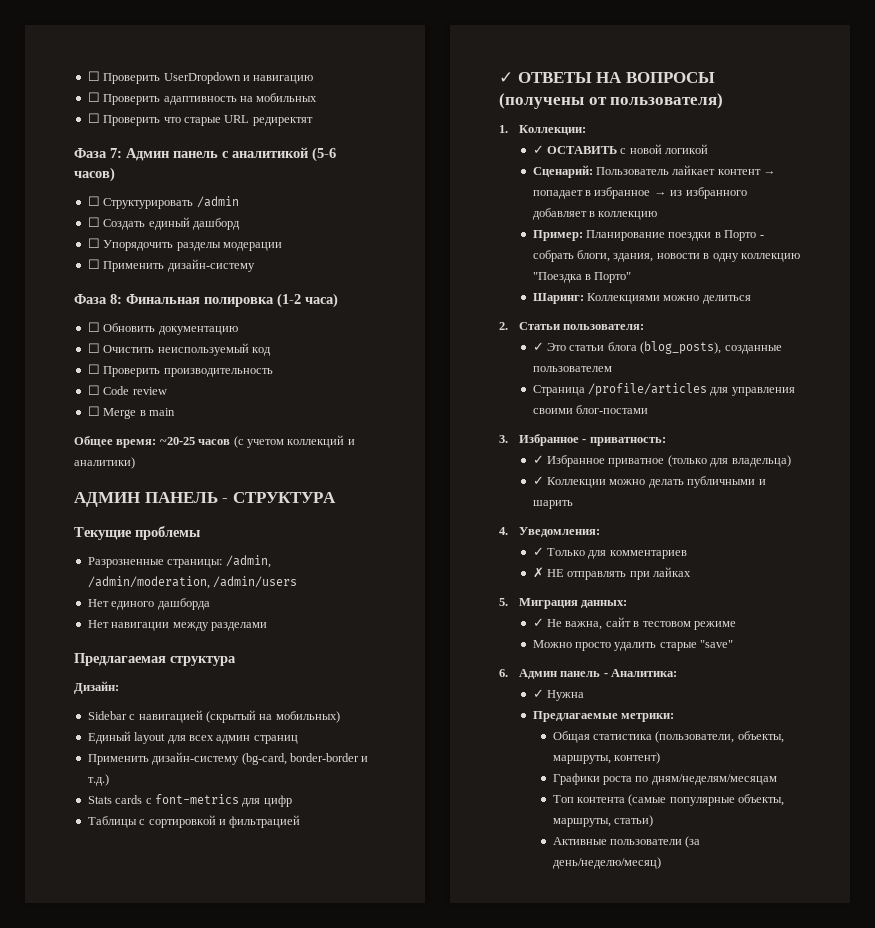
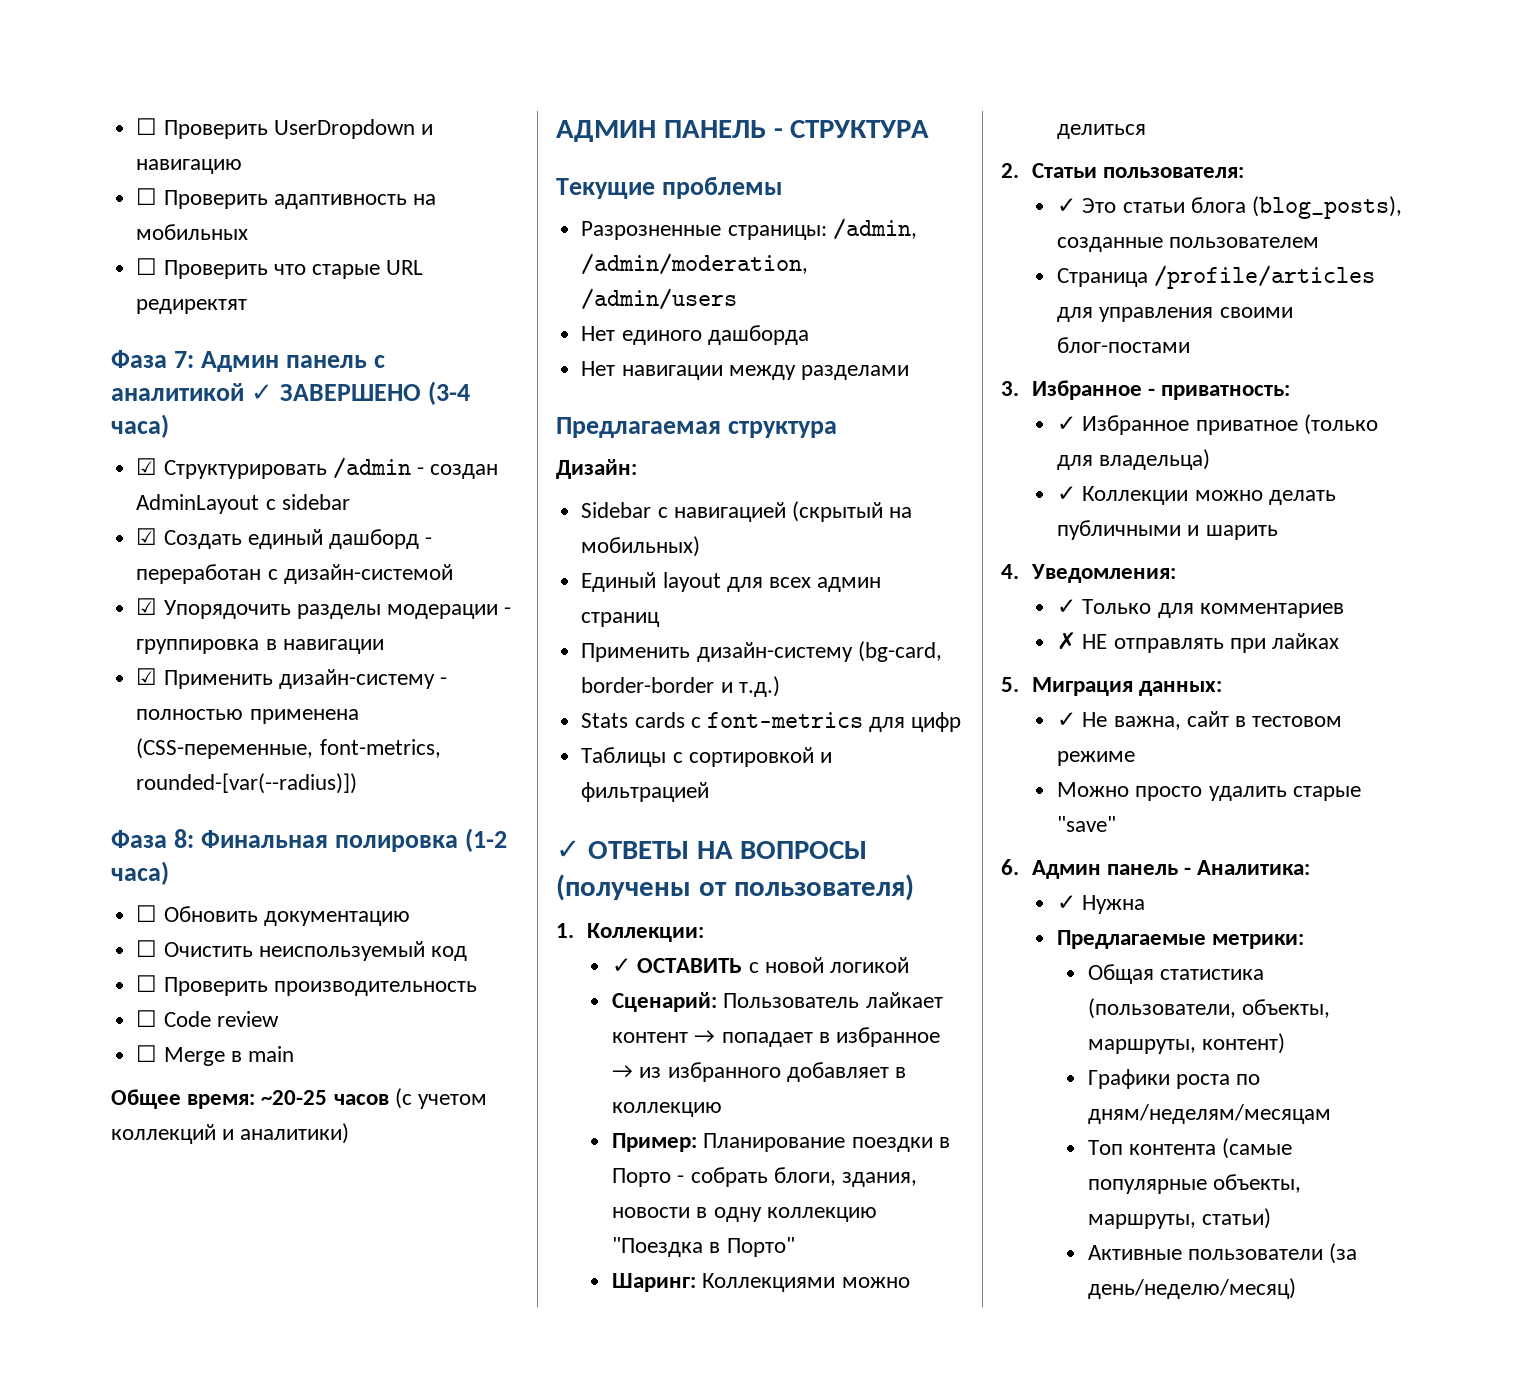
- Фаза 7: Админ панель с аналитикой (5-6 часов)
- ☐ Структурировать /admin
- ☐ Создать единый дашборд
- ☐ Упорядочить разделы модерации
- ☐ Применить дизайн-систему
+ Фаза 7: Админ панель с аналитикой ✓ ЗАВЕРШЕНО (3-4 часа)
+ ☑ Структурировать /admin - создан AdminLayout с sidebar
+ ☑ Создать единый дашборд - переработан с дизайн-системой
+ ☑ Упорядочить разделы модерации - группировка в навигации
+ ☑ Применить дизайн-систему - полностью применена (CSS-переменные, font-metrics, rounded-[var(--radius)])

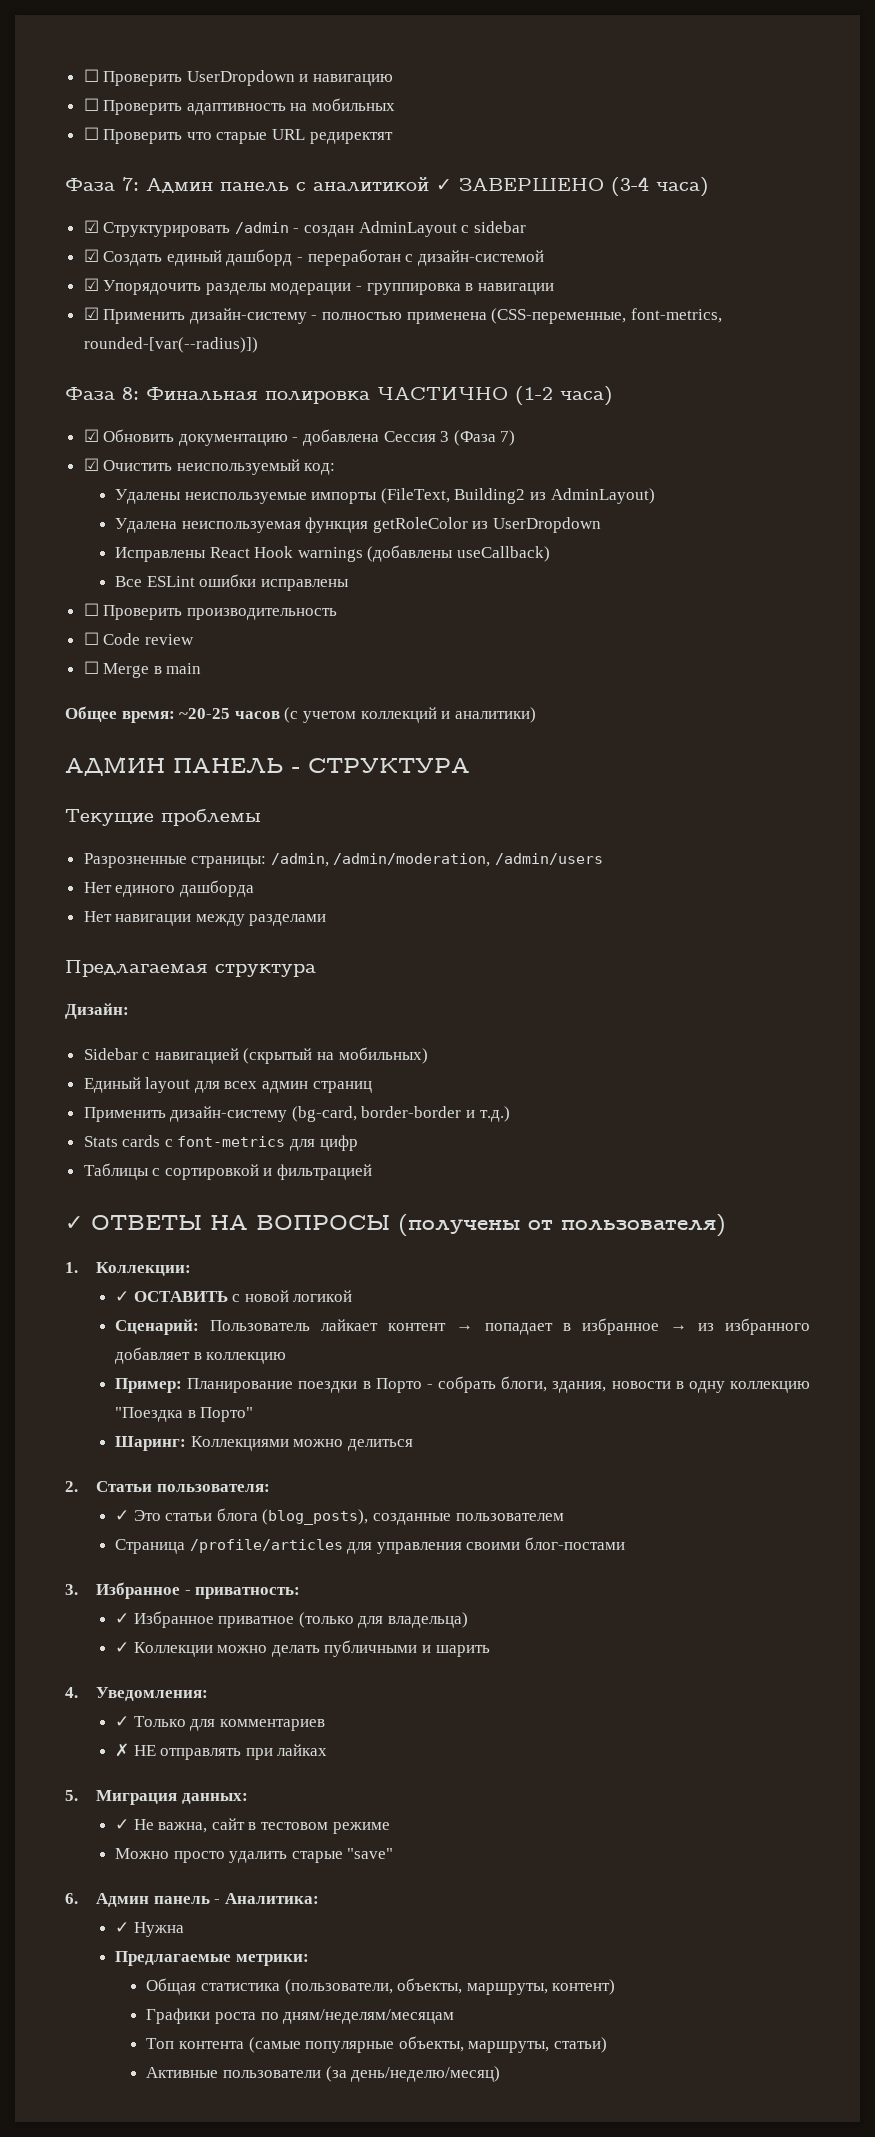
- Фаза 8: Финальная полировка (1-2 часа)
+ Фаза 8: Финальная полировка ЧАСТИЧНО (1-2 часа)
- ☐ Обновить документацию
- ☐ Очистить неиспользуемый код
+ ☑ Обновить документацию - добавлена Сессия 3 (Фаза 7)
+ ☑ Очистить неиспользуемый код:
+ Удалены неиспользуемые импорты (FileText, Building2 из AdminLayout)
+ Удалена неиспользуемая функция getRoleColor из UserDropdown
+ Исправлены React Hook warnings (добавлены useCallback)
+ Все ESLint ошибки исправлены

